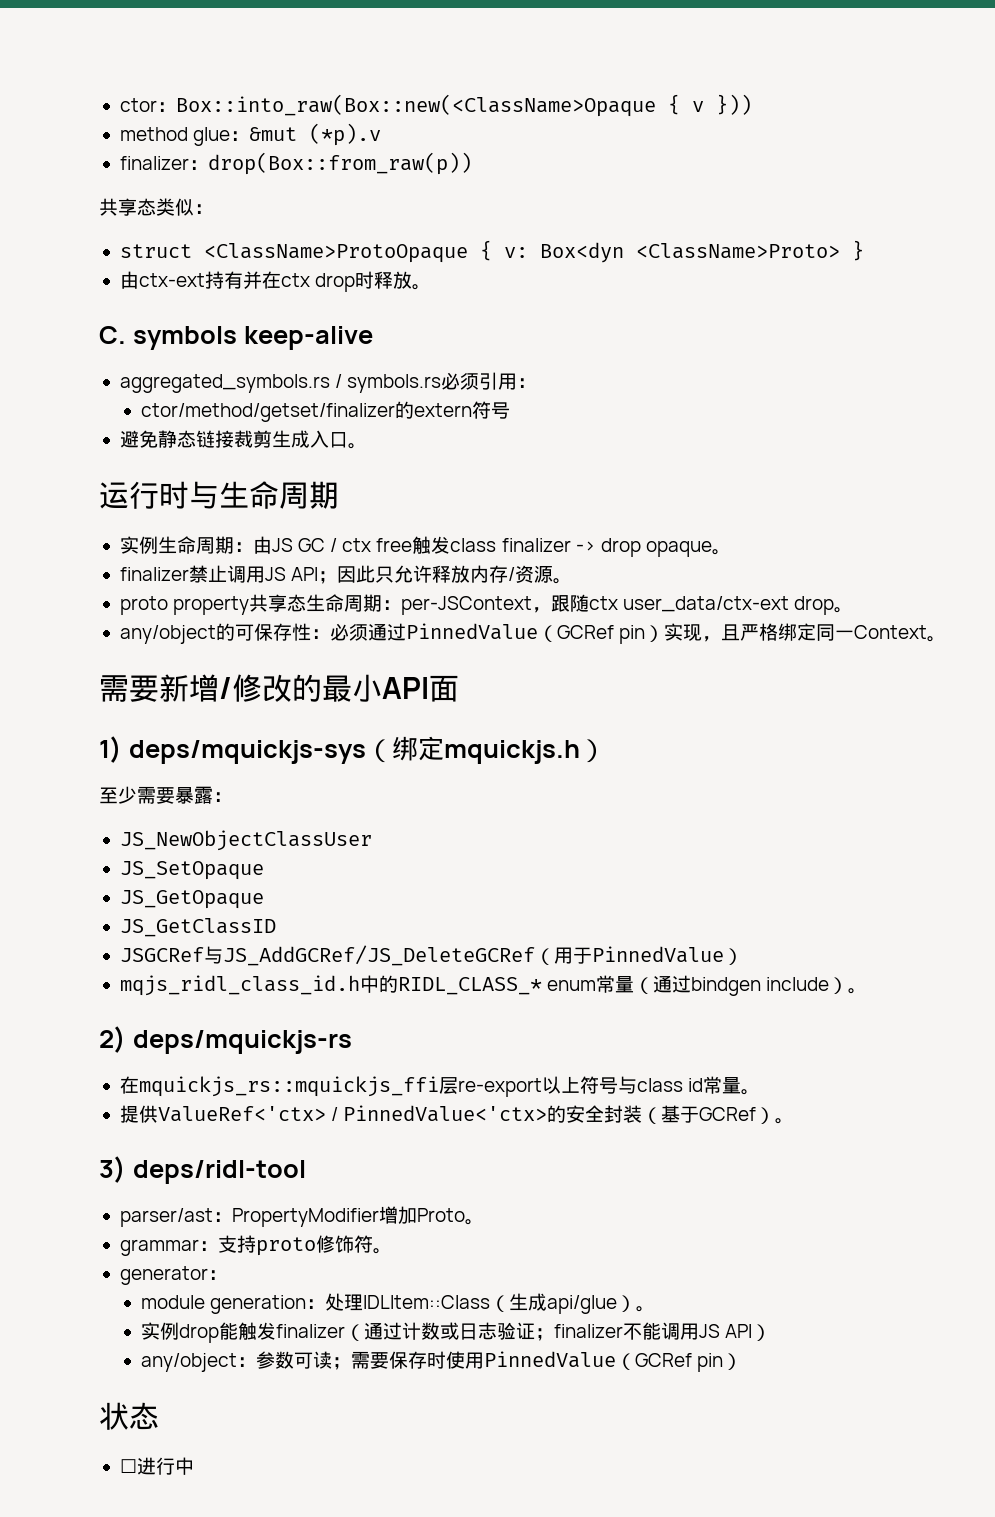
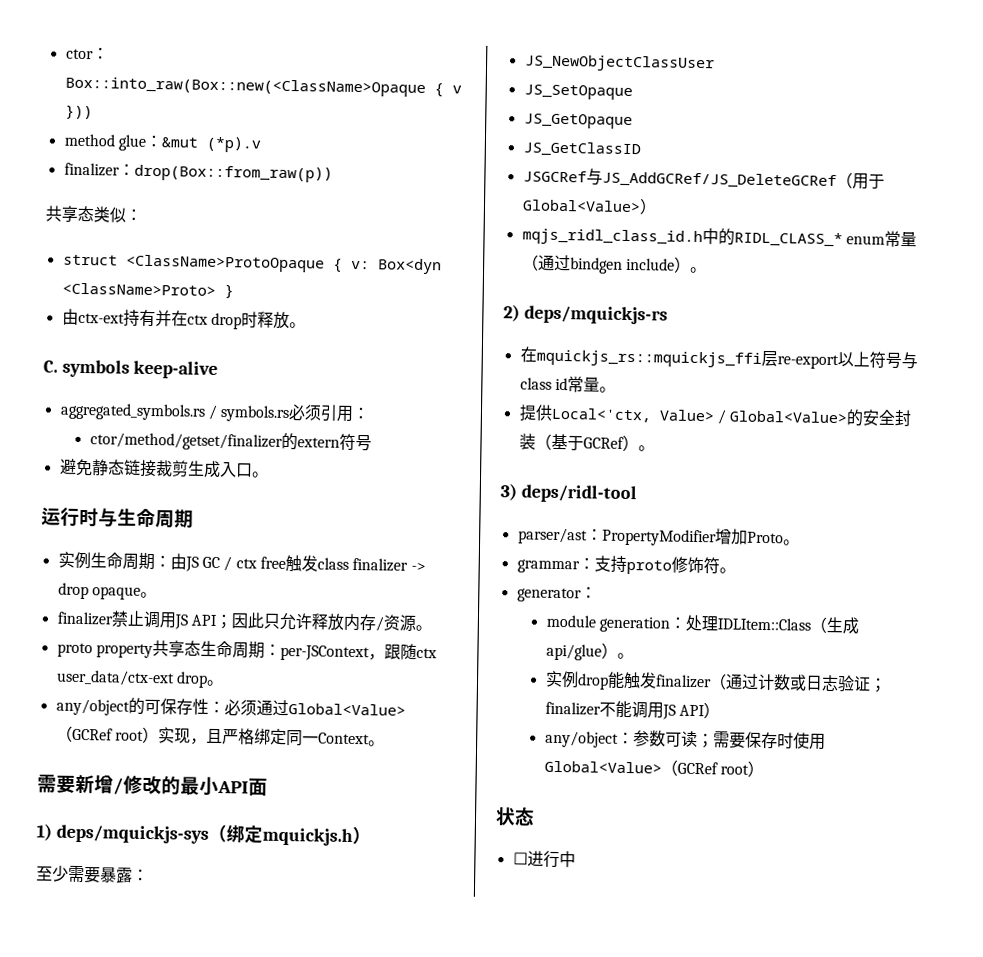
- any/object的可保存性：必须通过PinnedValue（GCRef pin）实现，且严格绑定同一Context。
+ any/object的可保存性：必须通过Global<Value>（GCRef root）实现，且严格绑定同一Context。
- JSGCRef与JS_AddGCRef/JS_DeleteGCRef（用于PinnedValue）
+ JSGCRef与JS_AddGCRef/JS_DeleteGCRef（用于Global<Value>）
- 提供ValueRef<'ctx> / PinnedValue<'ctx>的安全封装（基于GCRef）。
+ 提供Local<'ctx, Value> / Global<Value>的安全封装（基于GCRef）。
- any/object：参数可读；需要保存时使用PinnedValue（GCRef pin）
+ any/object：参数可读；需要保存时使用Global<Value>（GCRef root）

